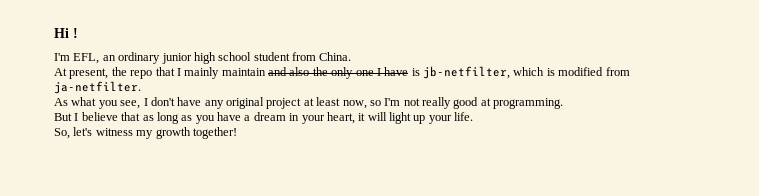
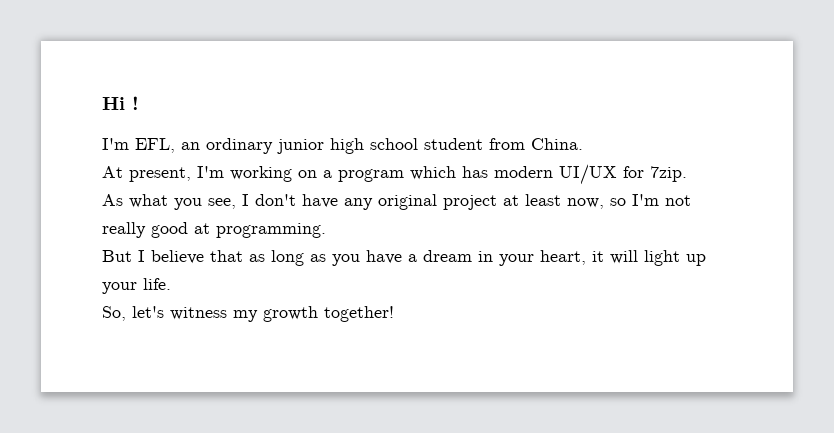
- At present, the repo that I mainly maintain and also the only one I have is jb-netfilter, which is modified from ja-netfilter.
+ At present, I'm working on a program which has modern UI/UX for 7zip.

